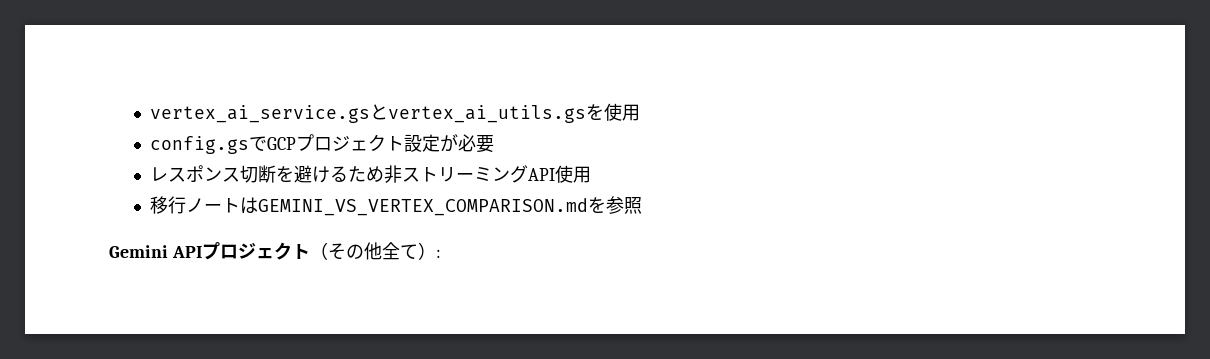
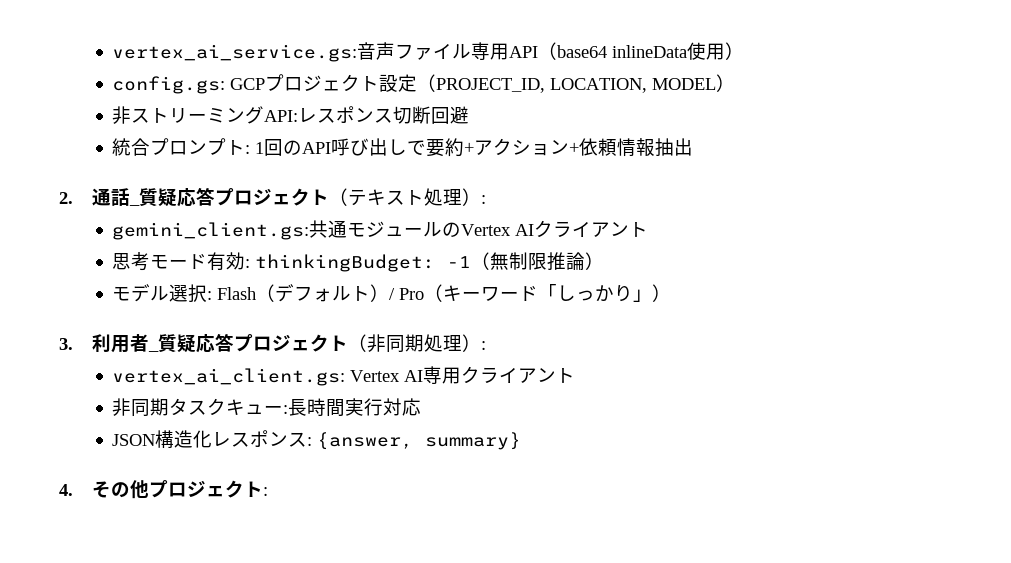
- vertex_ai_service.gsとvertex_ai_utils.gsを使用
- config.gsでGCPプロジェクト設定が必要
- レスポンス切断を避けるため非ストリーミングAPI使用
- 移行ノートはGEMINI_VS_VERTEX_COMPARISON.mdを参照
- Gemini APIプロジェクト（その他全て）:
+ vertex_ai_service.gs:音声ファイル専用API（base64 inlineData使用）
+ config.gs: GCPプロジェクト設定（PROJECT_ID, LOCATION, MODEL）
+ 非ストリーミングAPI:レスポンス切断回避
+ 統合プロンプト: 1回のAPI呼び出しで要約+アクション+依頼情報抽出
+ 2.通話_質疑応答プロジェクト（テキスト処理）:
+ gemini_client.gs:共通モジュールのVertex AIクライアント
+ 思考モード有効: thinkingBudget: -1（無制限推論）
+ モデル選択: Flash（デフォルト）/ Pro（キーワード「しっかり」）
+ 3.利用者_質疑応答プロジェクト（非同期処理）:
+ vertex_ai_client.gs: Vertex AI専用クライアント
+ 非同期タスクキュー:長時間実行対応
+ JSON構造化レスポンス: {answer, summary}
+ 4.その他プロジェクト:

